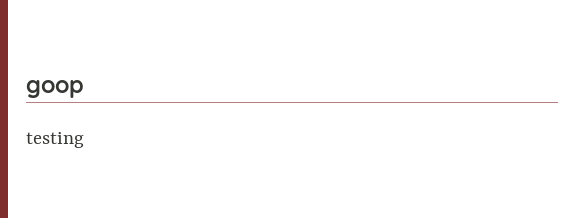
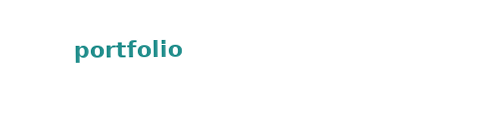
- goop
- testing
+ portfolio

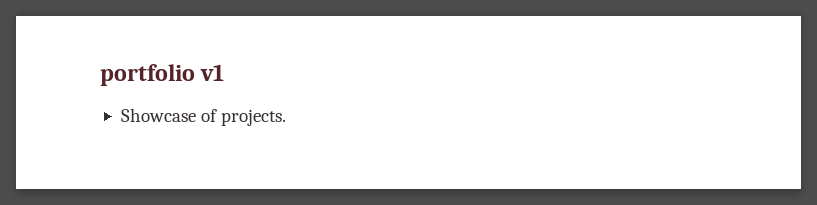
- portfolio
+ portfolio v1
+ Showcase of projects.

